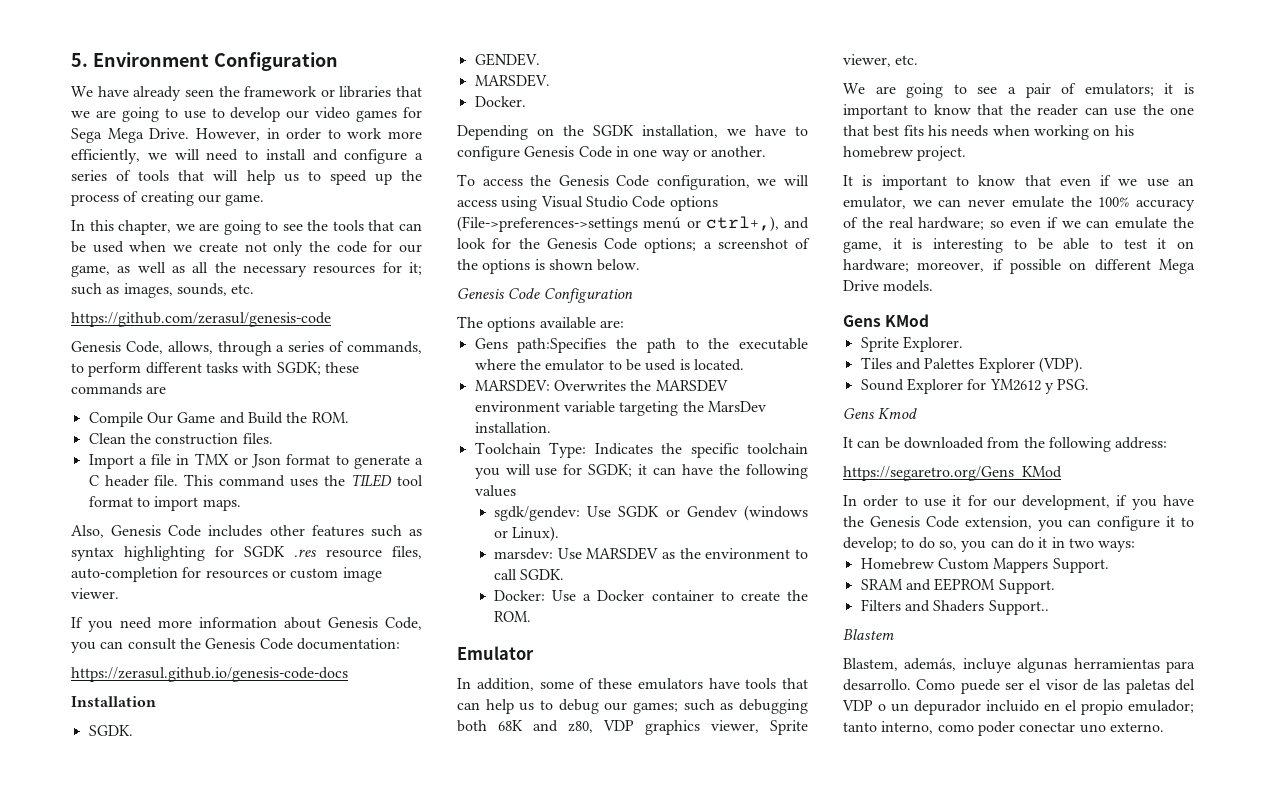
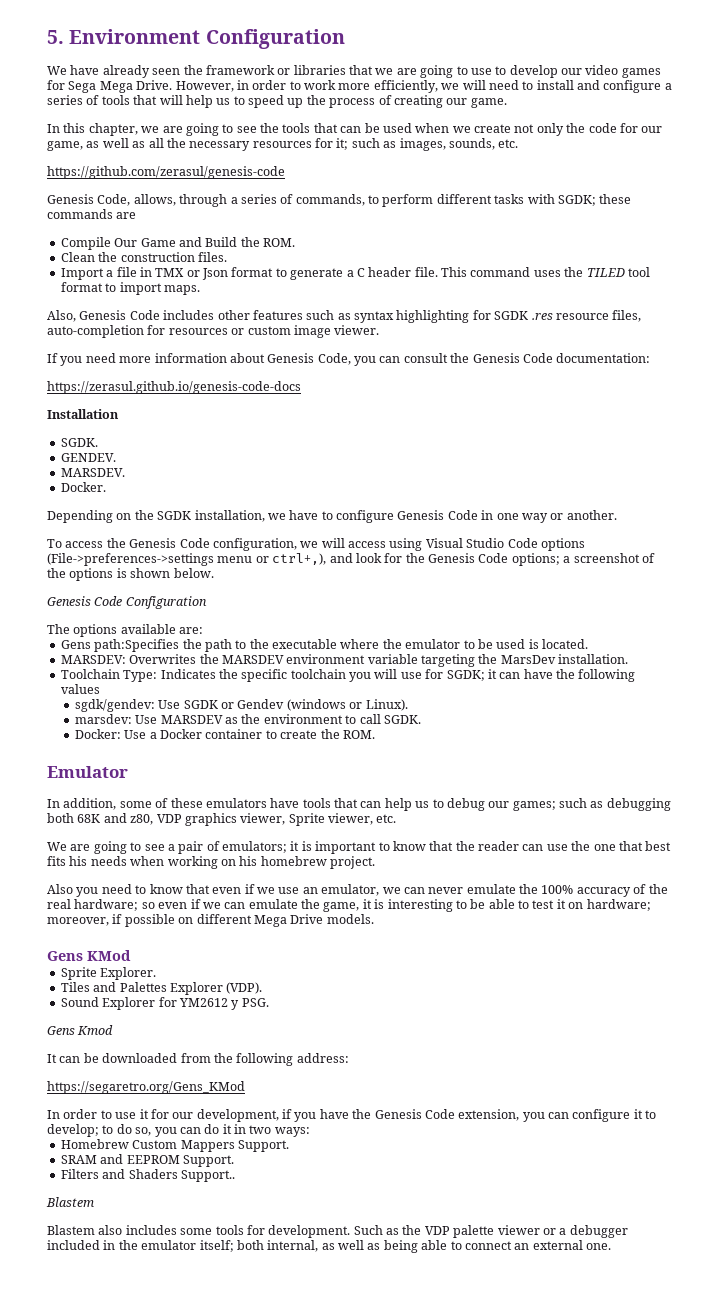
- To access the Genesis Code configuration, we will access using Visual Studio Code options (File->preferences->settings menú or ctrl+,), and look for the Genesis Code options; a screenshot of the options is shown below.
+ To access the Genesis Code configuration, we will access using Visual Studio Code options (File->preferences->settings menu or ctrl+,), and look for the Genesis Code options; a screenshot of the options is shown below.
- It is important to know that even if we use an emulator, we can never emulate the 100% accuracy of the real hardware; so even if we can emulate the game, it is interesting to be able to test it on hardware; moreover, if possible on different Mega Drive models.
+ Also you need to know that even if we use an emulator, we can never emulate the 100% accuracy of the real hardware; so even if we can emulate the game, it is interesting to be able to test it on hardware; moreover, if possible on different Mega Drive models.
- Blastem, además, incluye algunas herramientas para desarrollo. Como puede ser el visor de las paletas del VDP o un depurador incluido en el propio emulador; tanto interno, como poder conectar uno externo.
+ Blastem also includes some tools for development. Such as the VDP palette viewer or a debugger included in the emulator itself; both internal, as well as being able to connect an external one.

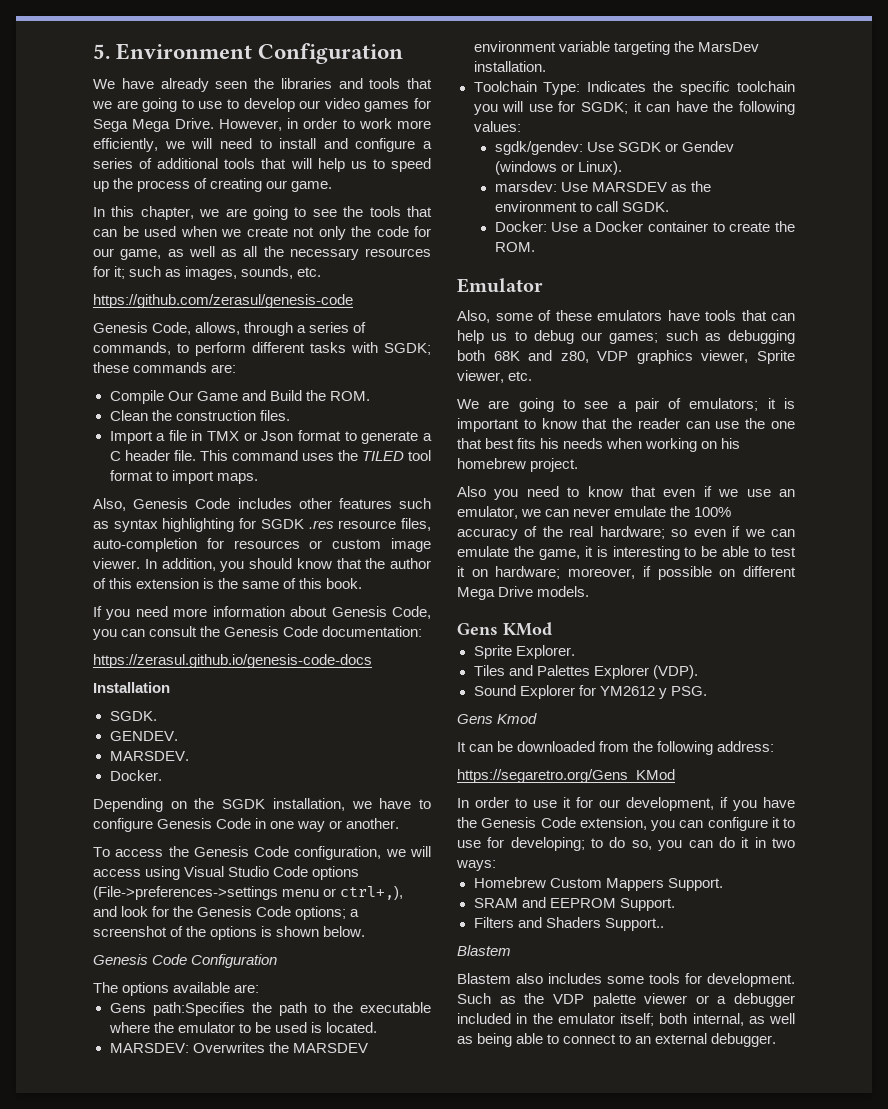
- We have already seen the framework or libraries that we are going to use to develop our video games for Sega Mega Drive.
+ We have already seen the libraries and tools that we are going to use to develop our video games for Sega Mega Drive.
- However, in order to work more efficiently, we will need to install and configure a series of tools that will help us to speed up the process of creating our game.
+ However, in order to work more efficiently, we will need to install and configure a series of additional tools that will help us to speed up the process of creating our game.
- Genesis Code, allows, through a series of commands, to perform different tasks with SGDK; these commands are
+ Genesis Code, allows, through a series of commands, to perform different tasks with SGDK; these commands are:
+ In addition, you should know that the author of this extension is the same of this book.
- Toolchain Type: Indicates the specific toolchain you will use for SGDK; it can have the following values
+ Toolchain Type: Indicates the specific toolchain you will use for SGDK; it can have the following values:
- In addition, some of these emulators have tools that can help us to debug our games; such as debugging both 68K and z80, VDP graphics viewer, Sprite viewer, etc.
+ Also, some of these emulators have tools that can help us to debug our games; such as debugging both 68K and z80, VDP graphics viewer, Sprite viewer, etc.
- In order to use it for our development, if you have the Genesis Code extension, you can configure it to develop; to do so, you can do it in two ways:
+ In order to use it for our development, if you have the Genesis Code extension, you can configure it to use for developing; to do so, you can do it in two ways:
- Such as the VDP palette viewer or a debugger included in the emulator itself; both internal, as well as being able to connect an external one.
+ Such as the VDP palette viewer or a debugger included in the emulator itself; both internal, as well as being able to connect to an external debugger.

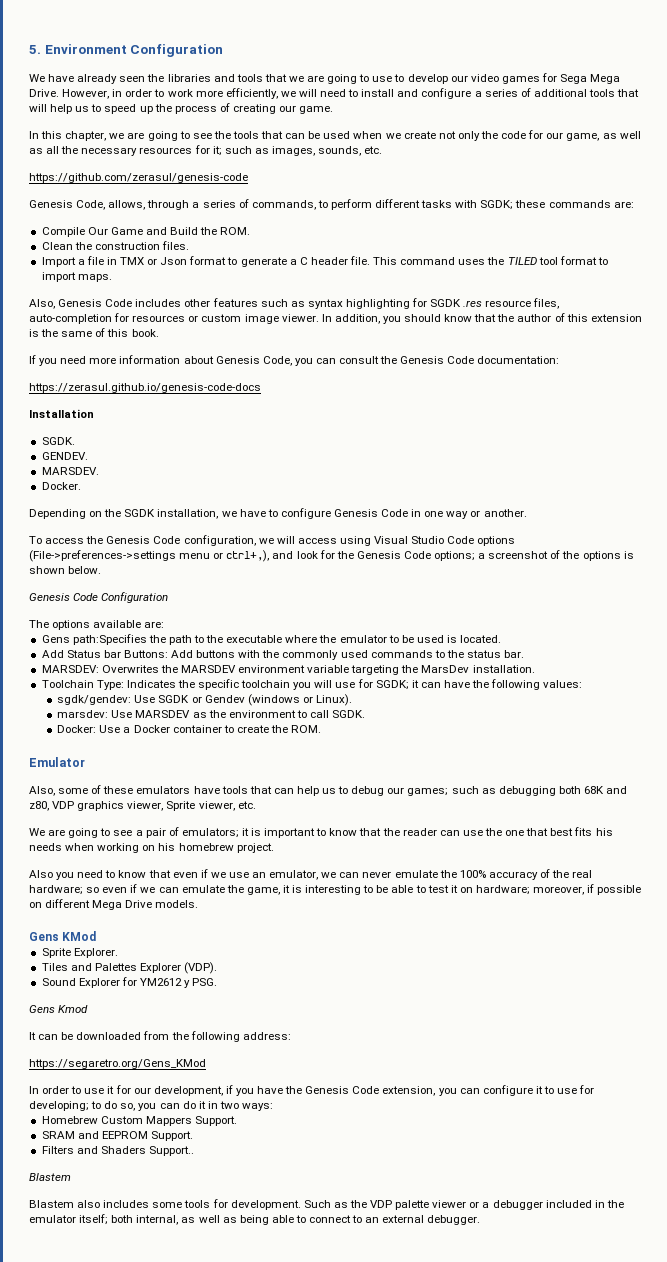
+ Add Status bar Buttons: Add buttons with the commonly used commands to the status bar.

